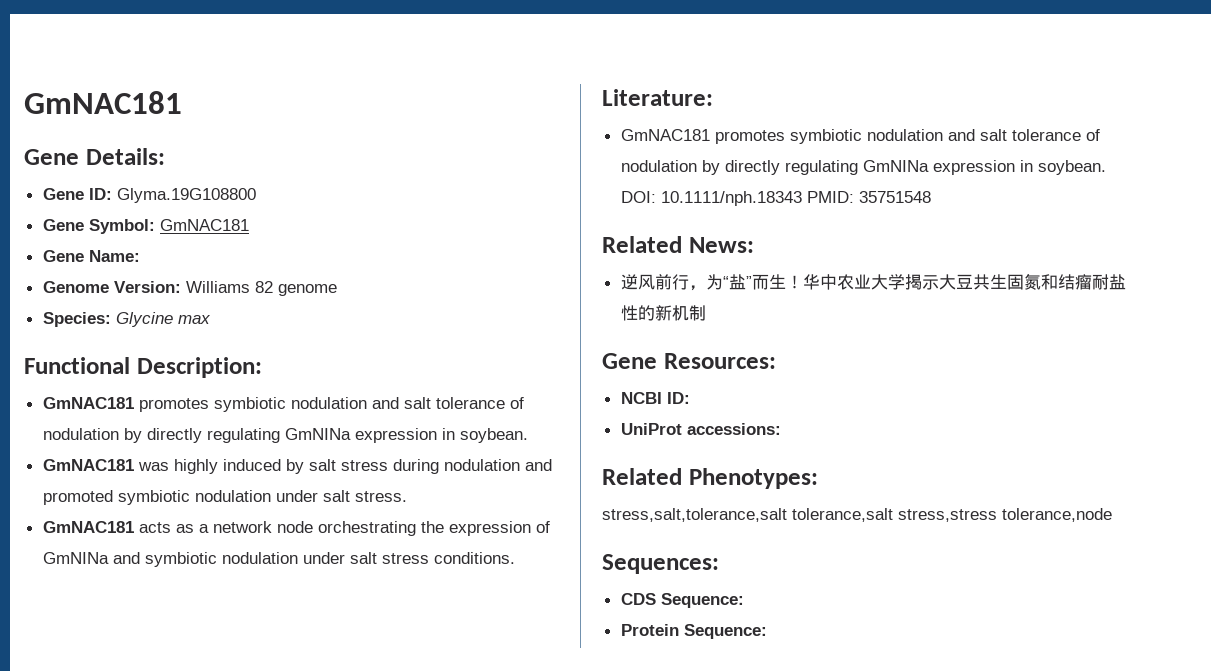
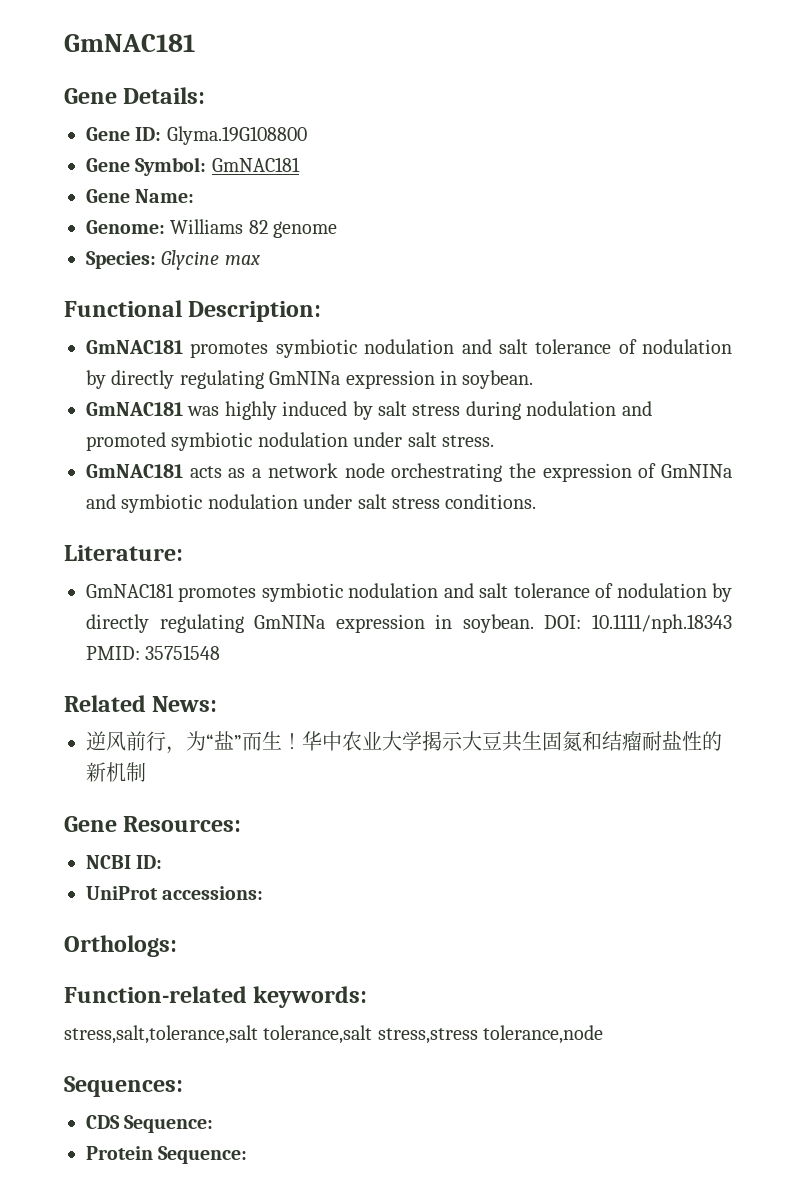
- Genome Version: Williams 82 genome
+ Genome: Williams 82 genome
- Related Phenotypes:
+ Orthologs:
+ Function-related keywords:

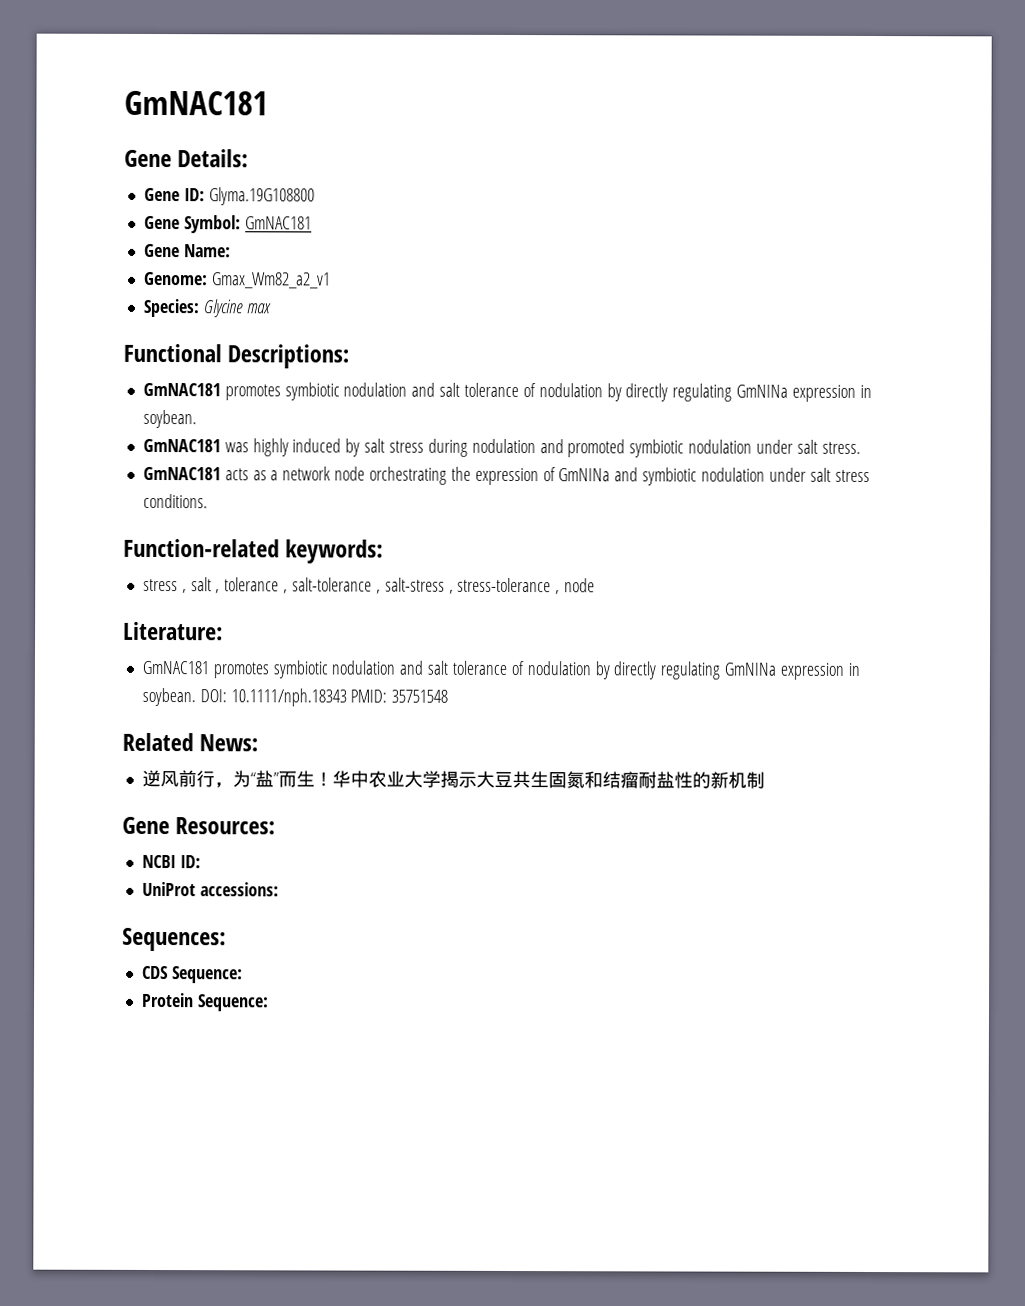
- Genome: Williams 82 genome
+ Genome: Gmax_Wm82_a2_v1
- Functional Description:
+ Functional Descriptions:
+ Function-related keywords:
+ stress , salt , tolerance , salt-tolerance , salt-stress , stress-tolerance , node
- Orthologs:
- Function-related keywords:
- stress,salt,tolerance,salt tolerance,salt stress,stress tolerance,node

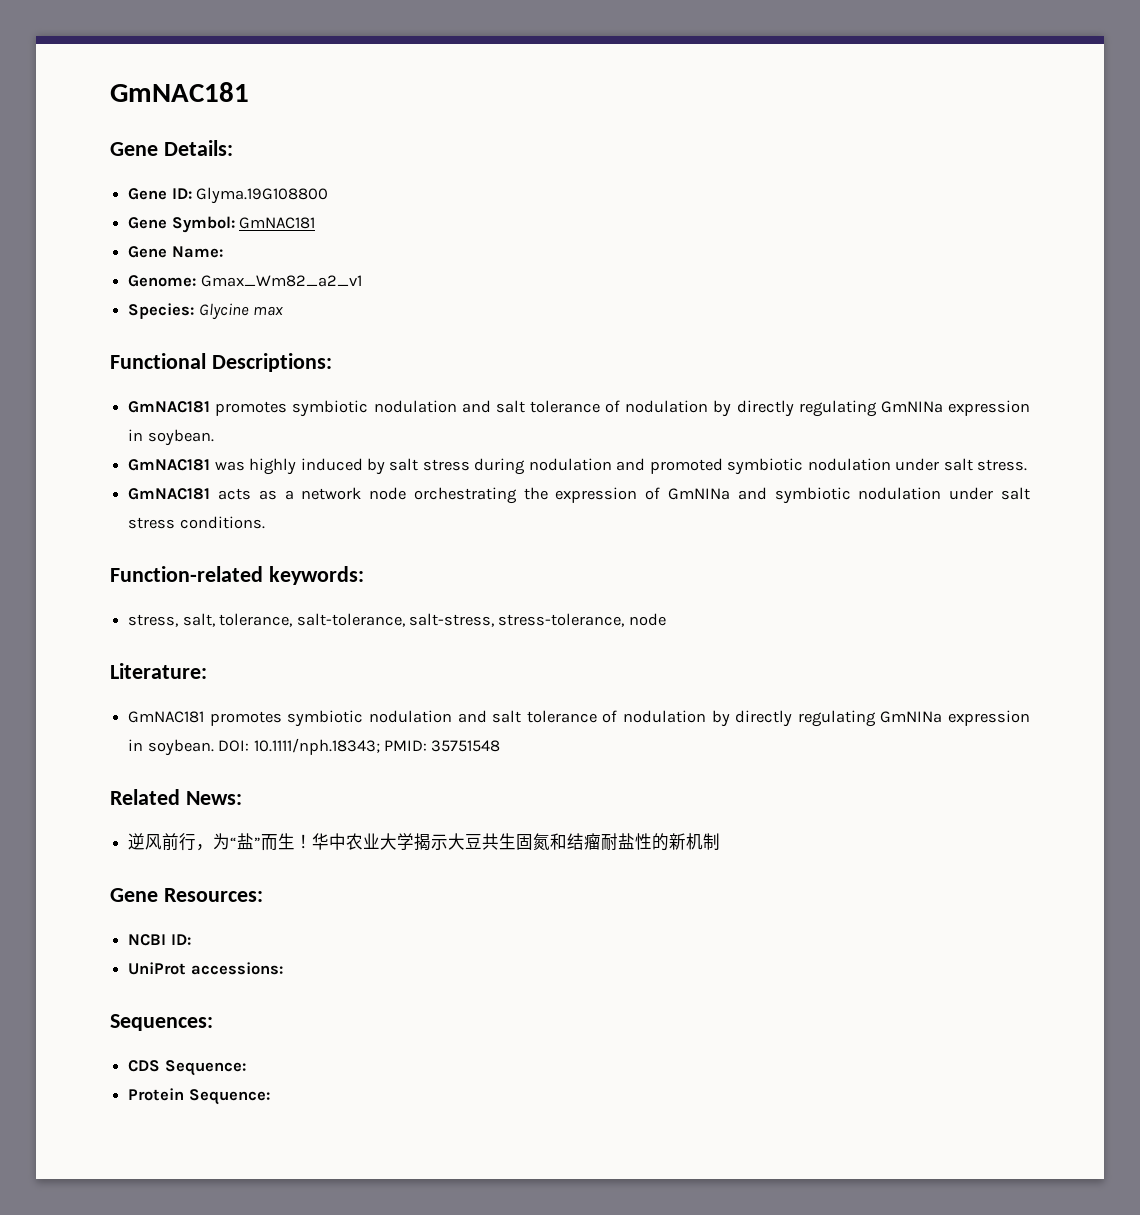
- stress , salt , tolerance , salt-tolerance , salt-stress , stress-tolerance , node
+ stress, salt, tolerance, salt-tolerance, salt-stress, stress-tolerance, node
- DOI: 10.1111/nph.18343 PMID: 35751548
+ DOI: 10.1111/nph.18343; PMID: 35751548

